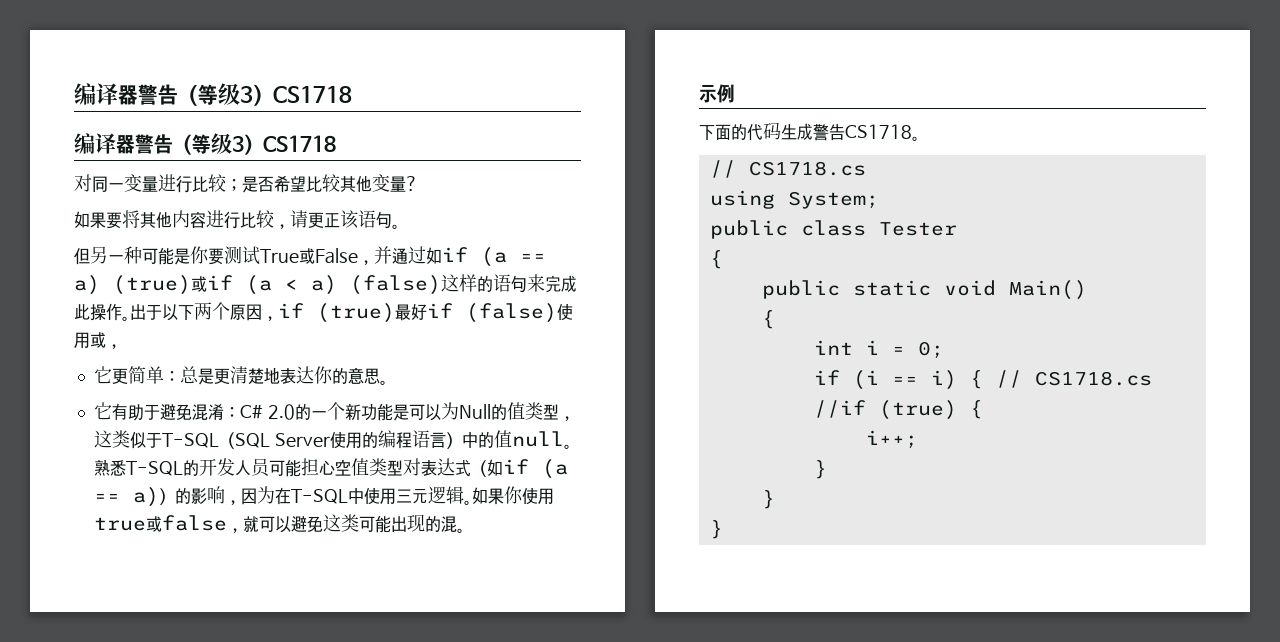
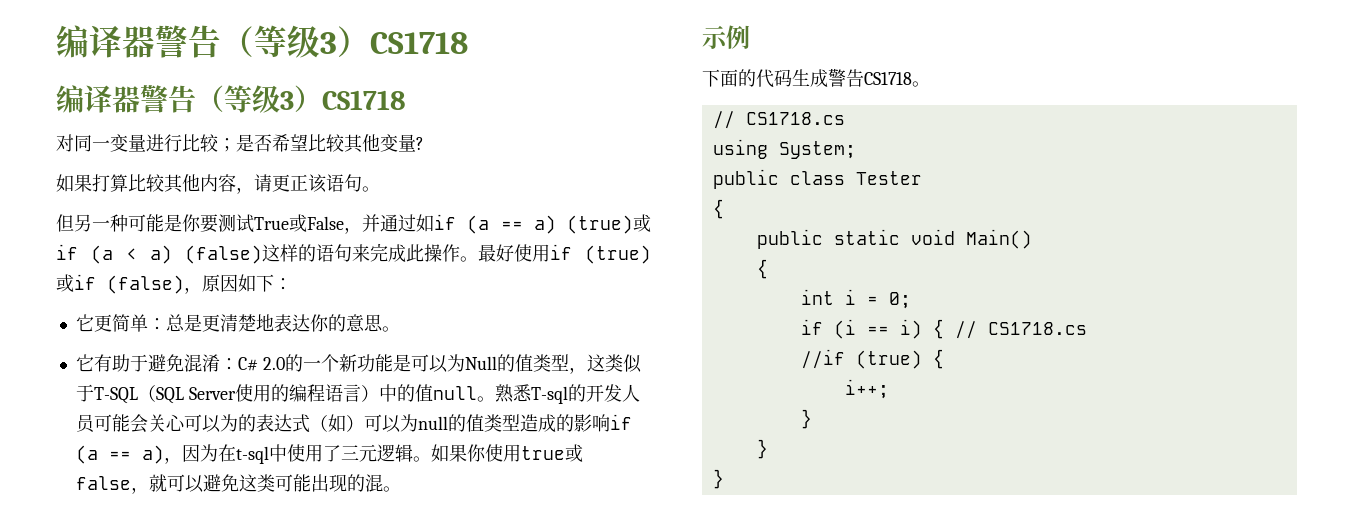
- 如果要将其他内容进行比较，请更正该语句。
+ 如果打算比较其他内容，请更正该语句。
- 出于以下两个原因，if (true)最好if (false)使用或，
+ 最好使用if (true)或if (false)，原因如下：
- 熟悉T-SQL的开发人员可能担心空值类型对表达式（如if (a == a)）的影响，因为在T-SQL中使用三元逻辑。
+ 熟悉T-sql的开发人员可能会关心可以为的表达式（如）可以为null的值类型造成的影响if (a == a)，因为在t-sql中使用了三元逻辑。

